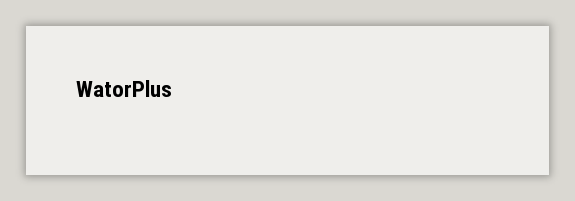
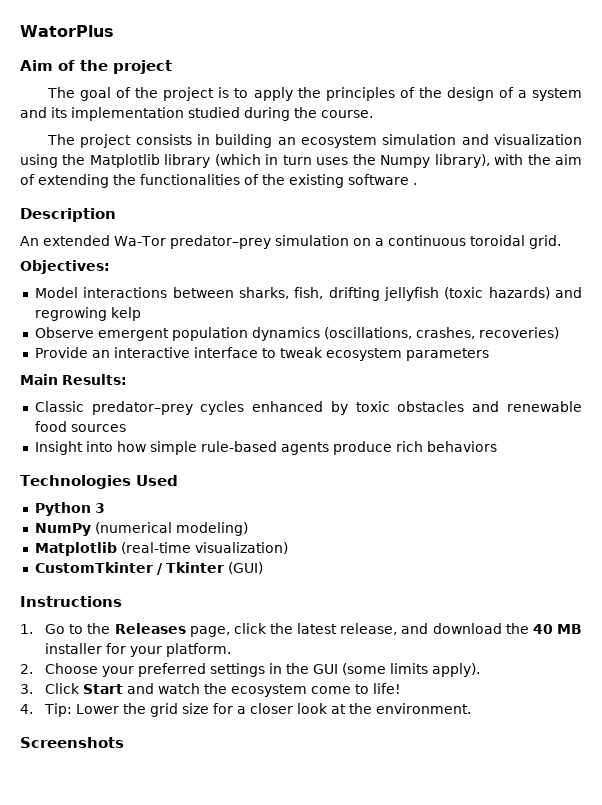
+ Aim of the project
+ The goal of the project is to apply the principles of the design of a system and its implementation studied during the course.
+ The project consists in building an ecosystem simulation and visualization using the Matplotlib library (which in turn uses the Numpy library), with the aim of extending the functionalities of the existing software .
+ Description
+ An extended Wa‑Tor predator–prey simulation on a continuous toroidal grid.
+ Objectives:
+ Model interactions between sharks, fish, drifting jellyfish (toxic hazards) and regrowing kelp
+ Observe emergent population dynamics (oscillations, crashes, recoveries)
+ Provide an interactive interface to tweak ecosystem parameters
+ Main Results:
+ Classic predator–prey cycles enhanced by toxic obstacles and renewable food sources
+ Insight into how simple rule‑based agents produce rich behaviors
+ Technologies Used
+ Python 3
+ NumPy (numerical modeling)
+ Matplotlib (real‑time visualization)
+ CustomTkinter / Tkinter (GUI)
+ Instructions
+ 1. Go to the Releases page, click the latest release, and download the 40 MB installer for your platform.
+ 2. Choose your preferred settings in the GUI (some limits apply).
+ 3. Click Start and watch the ecosystem come to life!
+ 4. Tip: Lower the grid size for a closer look at the environment.
+ Screenshots

